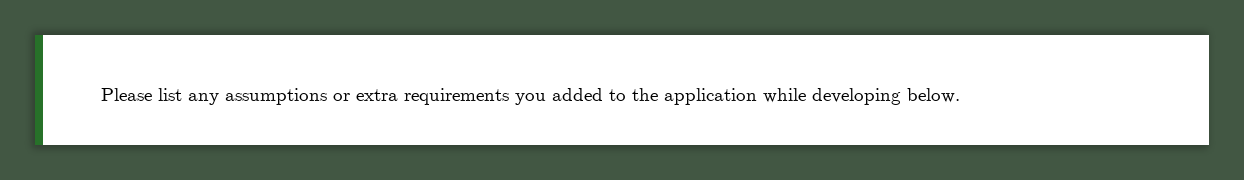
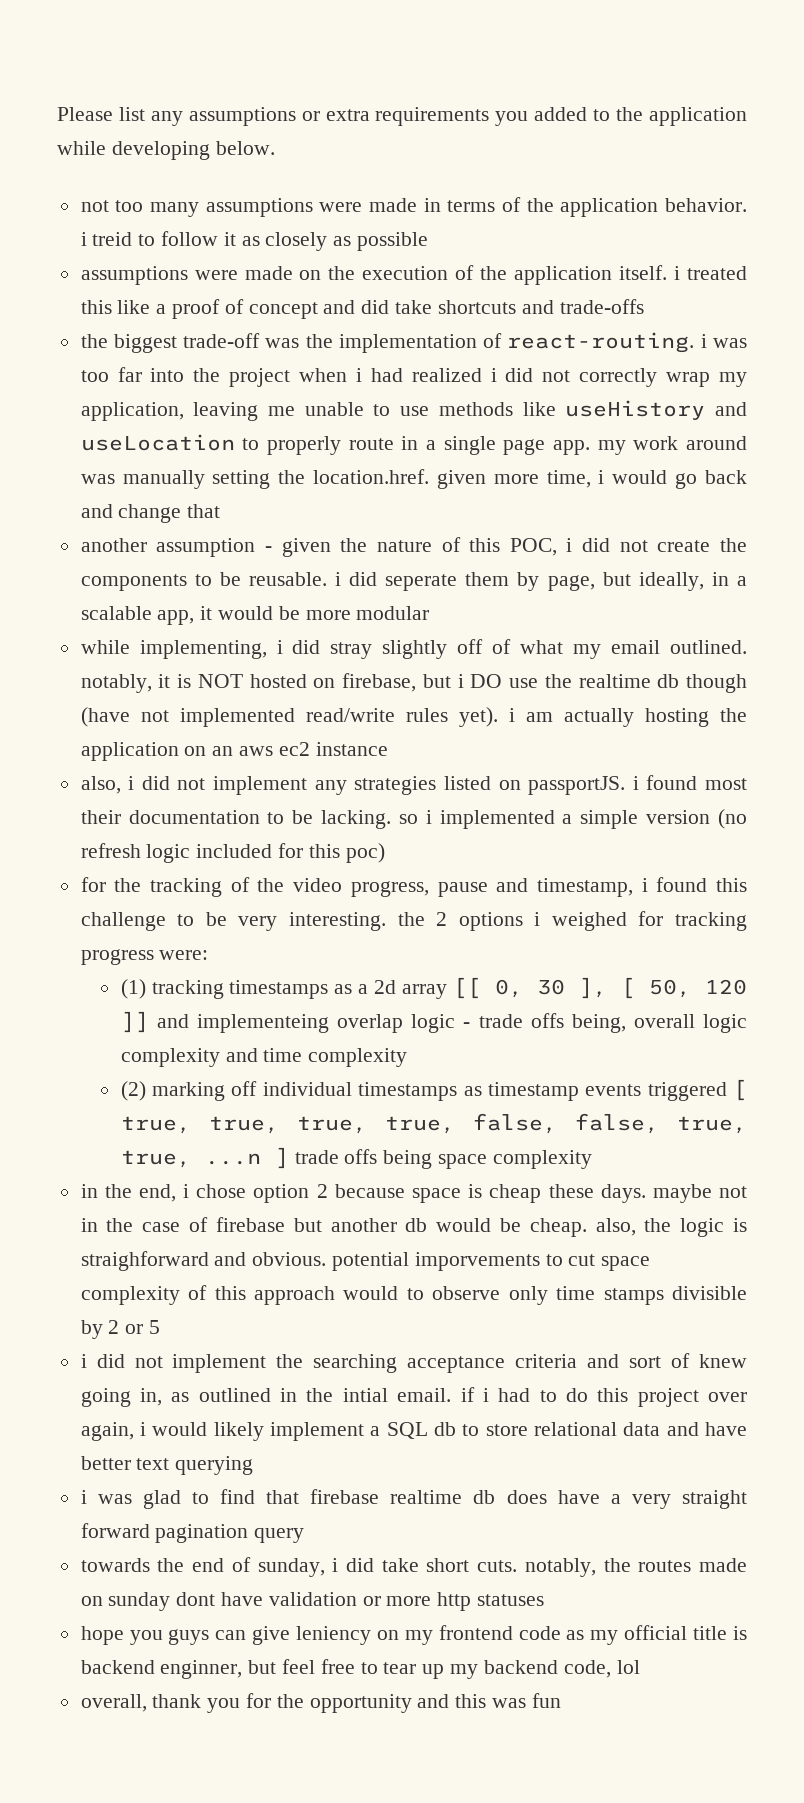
+ not too many assumptions were made in terms of the application behavior. i treid to follow it as closely as possible
+ assumptions were made on the execution of the application itself. i treated this like a proof of concept and did take shortcuts and trade-offs
+ the biggest trade-off was the implementation of react-routing. i was too far into the project when i had realized i did not correctly wrap my application, leaving me unable to use methods like useHistory and useLocation to properly route in a single page app. my work around was manually setting the location.href. given more time, i would go back and change that
+ another assumption - given the nature of this POC, i did not create the components to be reusable. i did seperate them by page, but ideally, in a scalable app, it would be more modular
+ while implementing, i did stray slightly off of what my email outlined. notably, it is NOT hosted on firebase, but i DO use the realtime db though (have not implemented read/write rules yet). i am actually hosting the application on an aws ec2 instance
+ also, i did not implement any strategies listed on passportJS. i found most their documentation to be lacking. so i implemented a simple version (no refresh logic included for this poc)
+ for the tracking of the video progress, pause and timestamp, i found this challenge to be very interesting. the 2 options i weighed for tracking progress were:
+ (1) tracking timestamps as a 2d array [[ 0, 30 ], [ 50, 120 ]] and implementeing overlap logic - trade offs being, overall logic complexity and time complexity
+ (2) marking off individual timestamps as timestamp events triggered [ true, true, true, true, false, false, true, true, ...n ] trade offs being space complexity
+ in the end, i chose option 2 because space is cheap these days. maybe not in the case of firebase but another db would be cheap. also, the logic is straighforward and obvious. potential imporvements to cut space complexity of this approach would to observe only time stamps divisible by 2 or 5
+ i did not implement the searching acceptance criteria and sort of knew going in, as outlined in the intial email. if i had to do this project over again, i would likely implement a SQL db to store relational data and have better text querying
+ i was glad to find that firebase realtime db does have a very straight forward pagination query
+ towards the end of sunday, i did take short cuts. notably, the routes made on sunday dont have validation or more http statuses
+ hope you guys can give leniency on my frontend code as my official title is backend enginner, but feel free to tear up my backend code, lol
+ overall, thank you for the opportunity and this was fun

